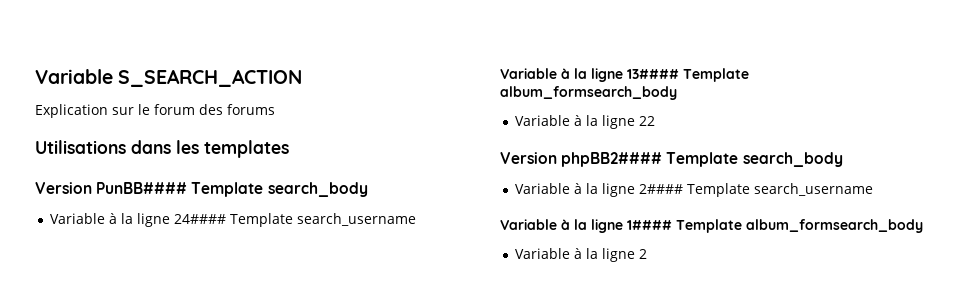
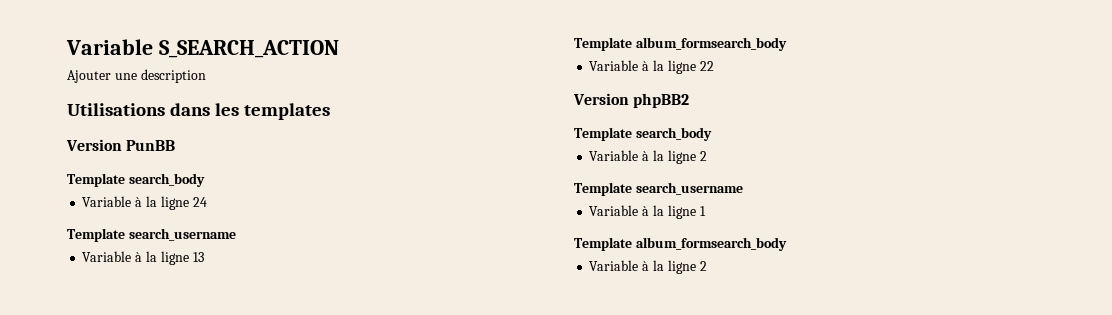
- Explication sur le forum des forums
+ Ajouter une description
- Version PunBB#### Template search_body
- Variable à la ligne 24#### Template search_username
- Variable à la ligne 13#### Template album_formsearch_body
+ Version PunBB
+ Template search_body
+ Variable à la ligne 24
+ Template search_username
+ Variable à la ligne 13
+ Template album_formsearch_body
- Version phpBB2#### Template search_body
- Variable à la ligne 2#### Template search_username
- Variable à la ligne 1#### Template album_formsearch_body
+ Version phpBB2
+ Template search_body
+ Variable à la ligne 2
+ Template search_username
+ Variable à la ligne 1
+ Template album_formsearch_body

